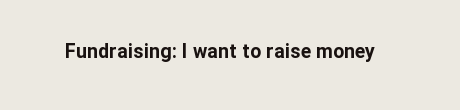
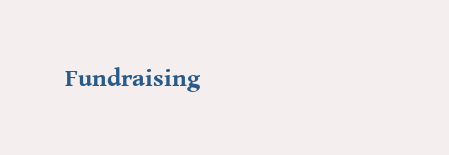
- Fundraising: I want to raise money
+ Fundraising

